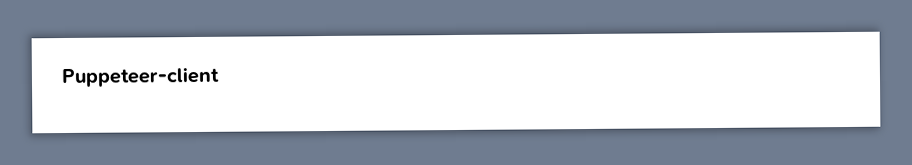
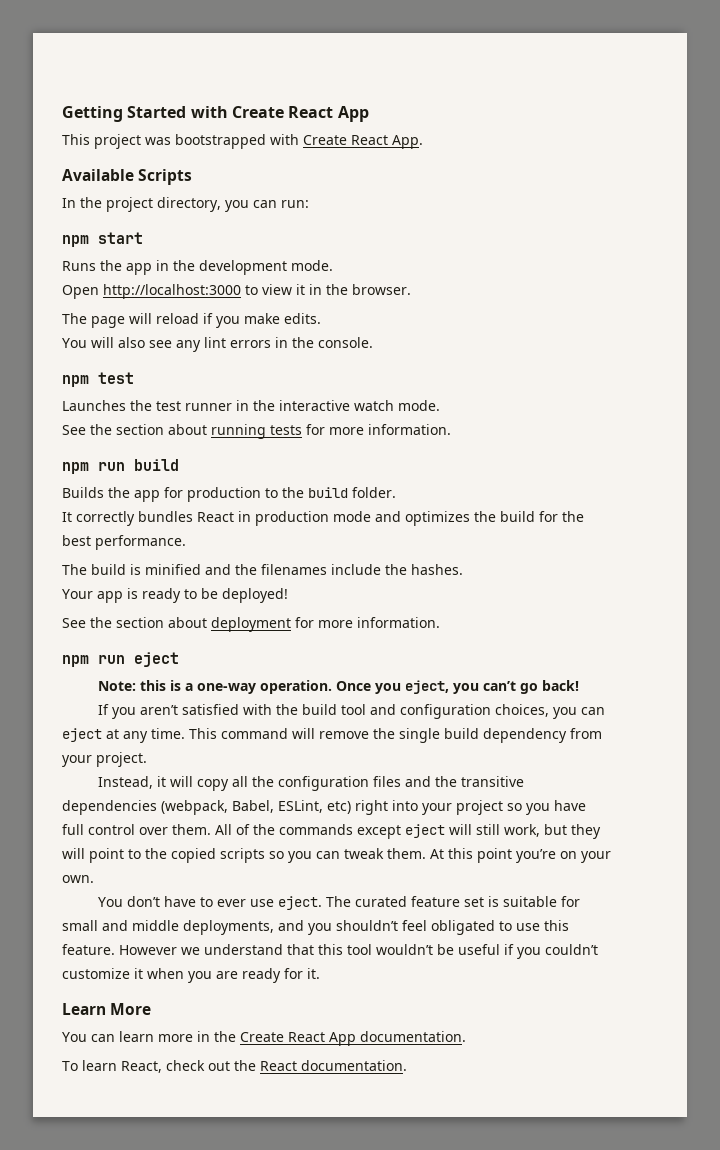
- Puppeteer-client
+ Getting Started with Create React App
+ This project was bootstrapped with Create React App.
+ Available Scripts
+ In the project directory, you can run:
+ npm start
+ Runs the app in the development mode.
+ Open http://localhost:3000 to view it in the browser.
+ The page will reload if you make edits.
+ You will also see any lint errors in the console.
+ npm test
+ Launches the test runner in the interactive watch mode.
+ See the section about running tests for more information.
+ npm run build
+ Builds the app for production to the build folder.
+ It correctly bundles React in production mode and optimizes the build for the best performance.
+ The build is minified and the filenames include the hashes.
+ Your app is ready to be deployed!
+ See the section about deployment for more information.
+ npm run eject
+ Note: this is a one-way operation. Once you eject, you can’t go back!
+ If you aren’t satisfied with the build tool and configuration choices, you can eject at any time. This command will remove the single build dependency from your project.
+ Instead, it will copy all the configuration files and the transitive dependencies (webpack, Babel, ESLint, etc) right into your project so you have full control over them. All of the commands except eject will still work, but they will point to the copied scripts so you can tweak them. At this point you’re on your own.
+ You don’t have to ever use eject. The curated feature set is suitable for small and middle deployments, and you shouldn’t feel obligated to use this feature. However we understand that this tool wouldn’t be useful if you couldn’t customize it when you are ready for it.
+ Learn More
+ You can learn more in the Create React App documentation.
+ To learn React, check out the React documentation.

